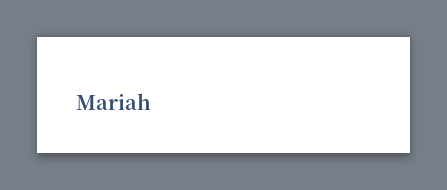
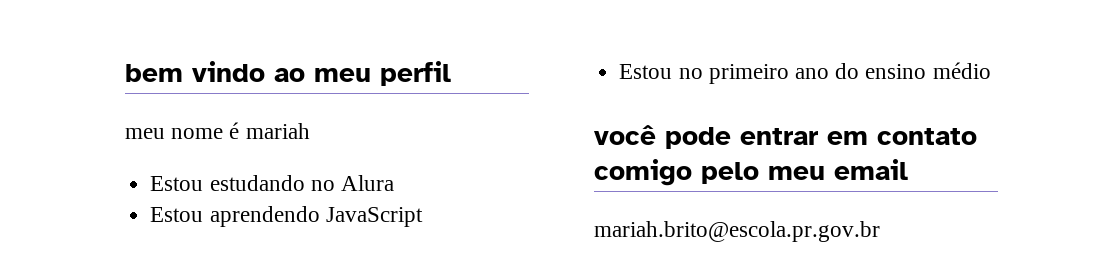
- Mariah
+ bem vindo ao meu perfil
+ meu nome é mariah
+ Estou estudando no Alura
+ Estou aprendendo JavaScript
+ Estou no primeiro ano do ensino médio
+ você pode entrar em contato comigo pelo meu email
+ mariah.brito@escola.pr.gov.br

